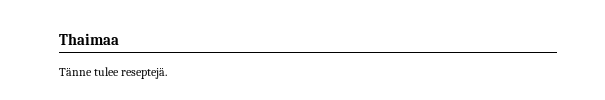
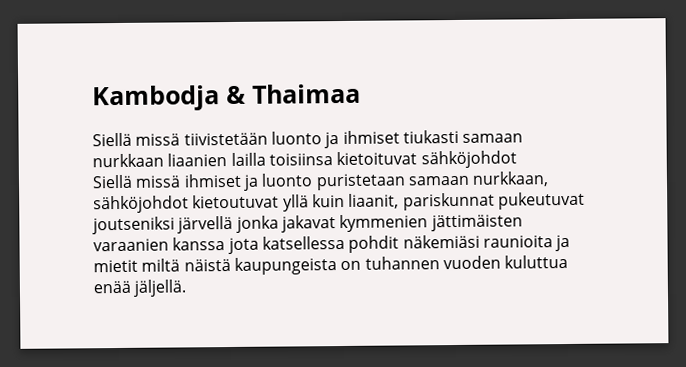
- Thaimaa
+ Kambodja & Thaimaa
- Tänne tulee reseptejä.
+ Siellä missä tiivistetään luonto ja ihmiset tiukasti samaan nurkkaan liaanien lailla toisiinsa kietoituvat sähköjohdot
+ Siellä missä ihmiset ja luonto puristetaan samaan nurkkaan, sähköjohdot kietoutuvat yllä kuin liaanit, pariskunnat pukeutuvat joutseniksi järvellä jonka jakavat kymmenien jättimäisten varaanien kanssa jota katsellessa pohdit näkemiäsi raunioita ja mietit miltä näistä kaupungeista on tuhannen vuoden kuluttua enää jäljellä.

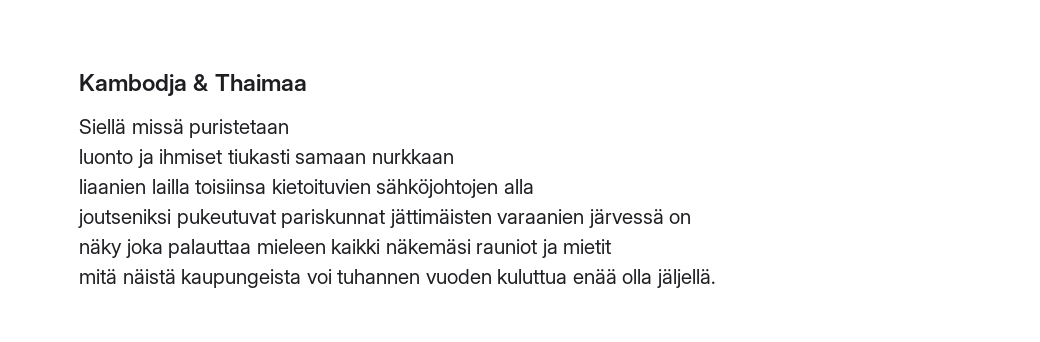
- Siellä missä tiivistetään luonto ja ihmiset tiukasti samaan nurkkaan liaanien lailla toisiinsa kietoituvat sähköjohdot
- Siellä missä ihmiset ja luonto puristetaan samaan nurkkaan, sähköjohdot kietoutuvat yllä kuin liaanit, pariskunnat pukeutuvat joutseniksi järvellä jonka jakavat kymmenien jättimäisten varaanien kanssa jota katsellessa pohdit näkemiäsi raunioita ja mietit miltä näistä kaupungeista on tuhannen vuoden kuluttua enää jäljellä.
+ Siellä missä puristetaan
+ luonto ja ihmiset tiukasti samaan nurkkaan
+ liaanien lailla toisiinsa kietoituvien sähköjohtojen alla
+ joutseniksi pukeutuvat pariskunnat jättimäisten varaanien järvessä on
+ näky joka palauttaa mieleen kaikki näkemäsi rauniot ja mietit
+ mitä näistä kaupungeista voi tuhannen vuoden kuluttua enää olla jäljellä.

